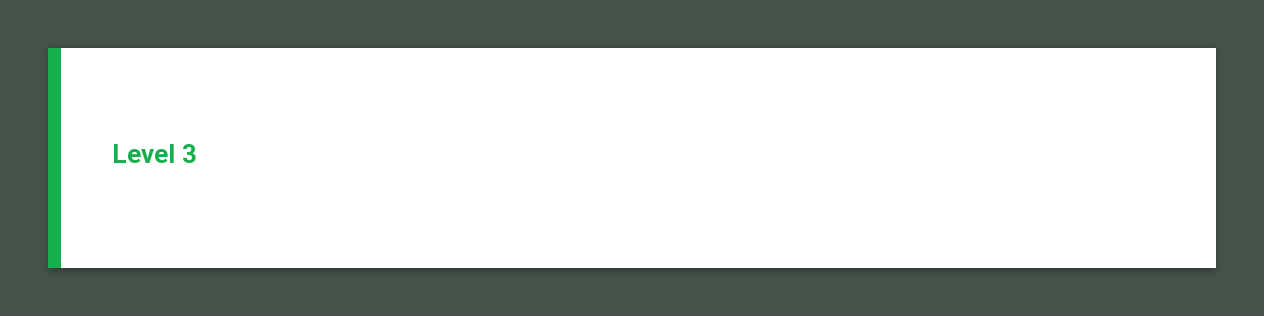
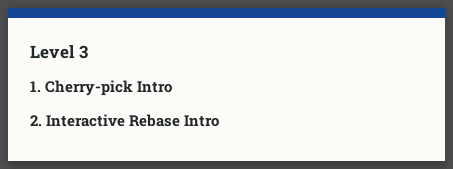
+ 1. Cherry-pick Intro
+ 2. Interactive Rebase Intro

